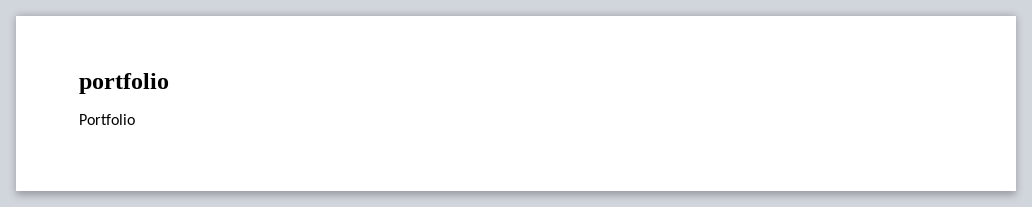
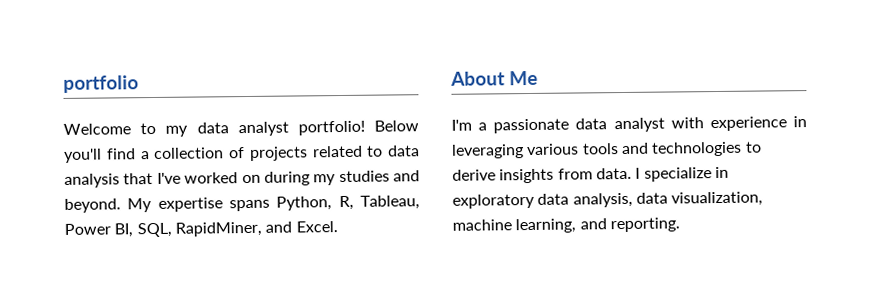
- Portfolio
+ Welcome to my data analyst portfolio! Below you'll find a collection of projects related to data analysis that I've worked on during my studies and beyond. My expertise spans Python, R, Tableau, Power BI, SQL, RapidMiner, and Excel.
+ About Me
+ I'm a passionate data analyst with experience in leveraging various tools and technologies to derive insights from data. I specialize in exploratory data analysis, data visualization, machine learning, and reporting.

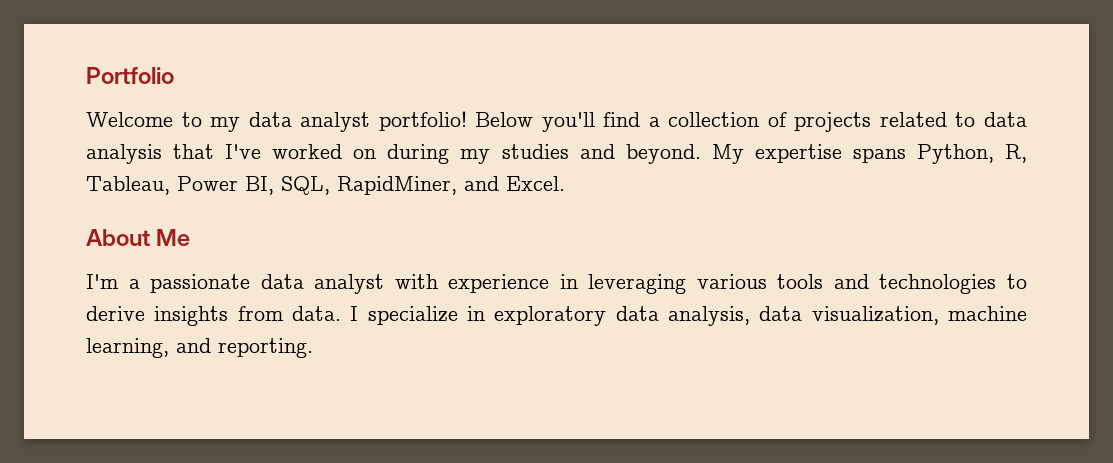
- portfolio
+ Portfolio

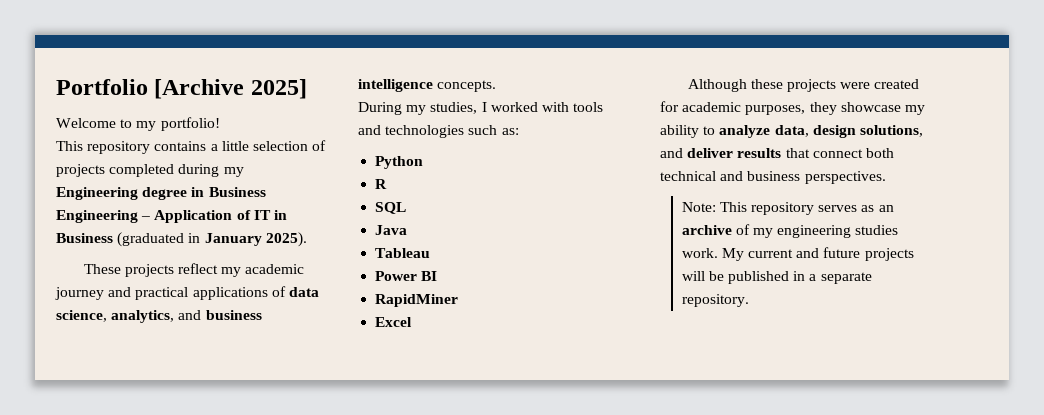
- Portfolio
+ Portfolio [Archive 2025]
- Welcome to my data analyst portfolio! Below you'll find a collection of projects related to data analysis that I've worked on during my studies and beyond. My expertise spans Python, R, Tableau, Power BI, SQL, RapidMiner, and Excel.
- About Me
- I'm a passionate data analyst with experience in leveraging various tools and technologies to derive insights from data. I specialize in exploratory data analysis, data visualization, machine learning, and reporting.
+ Welcome to my portfolio!
+ This repository contains a little selection of projects completed during my Engineering degree in Business Engineering – Application of IT in Business (graduated in January 2025).
+ These projects reflect my academic journey and practical applications of data science, analytics, and business intelligence concepts.
+ During my studies, I worked with tools and technologies such as:
+ Python
+ R
+ SQL
+ Java
+ Tableau
+ Power BI
+ RapidMiner
+ Excel
+ Although these projects were created for academic purposes, they showcase my ability to analyze data, design solutions, and deliver results that connect both technical and business perspectives.
+ Note: This repository serves as an archive of my engineering studies work. My current and future projects will be published in a separate repository.

